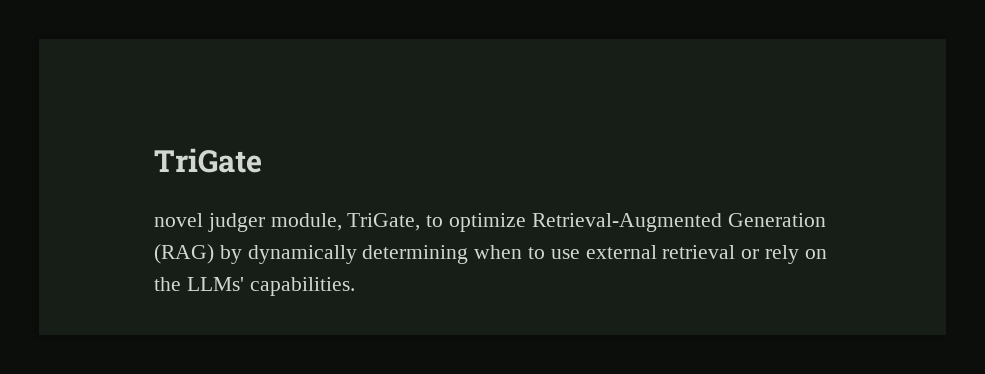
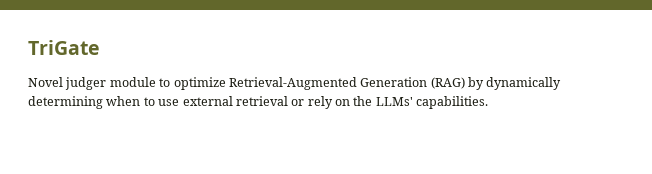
- novel judger module, TriGate, to optimize Retrieval-Augmented Generation (RAG) by dynamically determining when to use external retrieval or rely on the LLMs' capabilities.
+ Novel judger module to optimize Retrieval-Augmented Generation (RAG) by dynamically determining when to use external retrieval or rely on the LLMs' capabilities.

